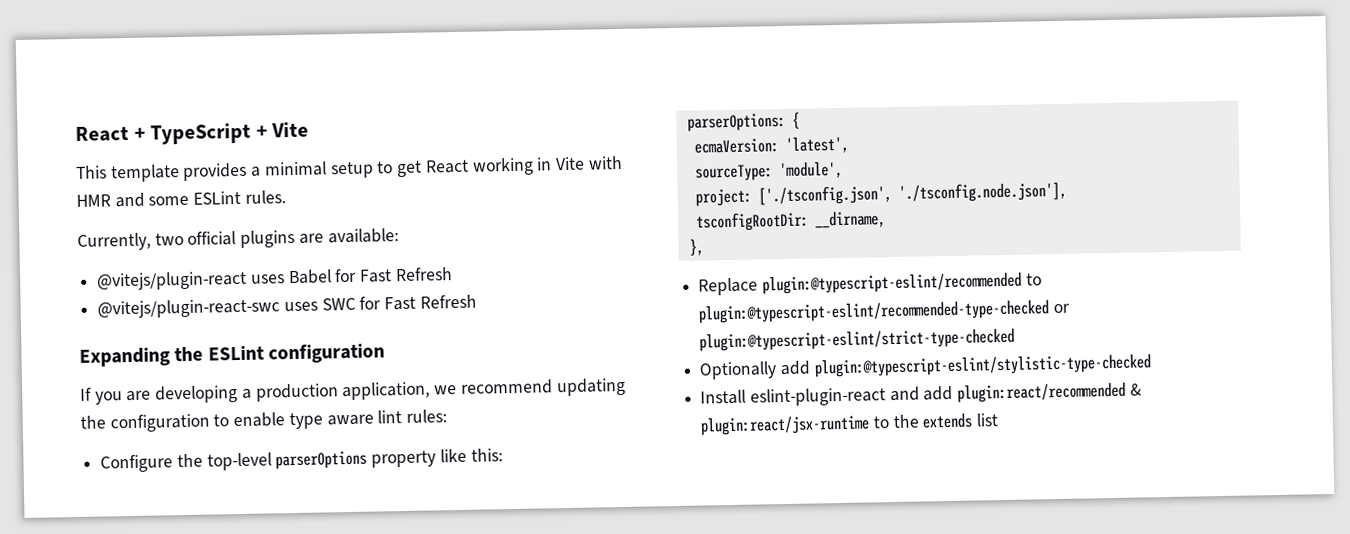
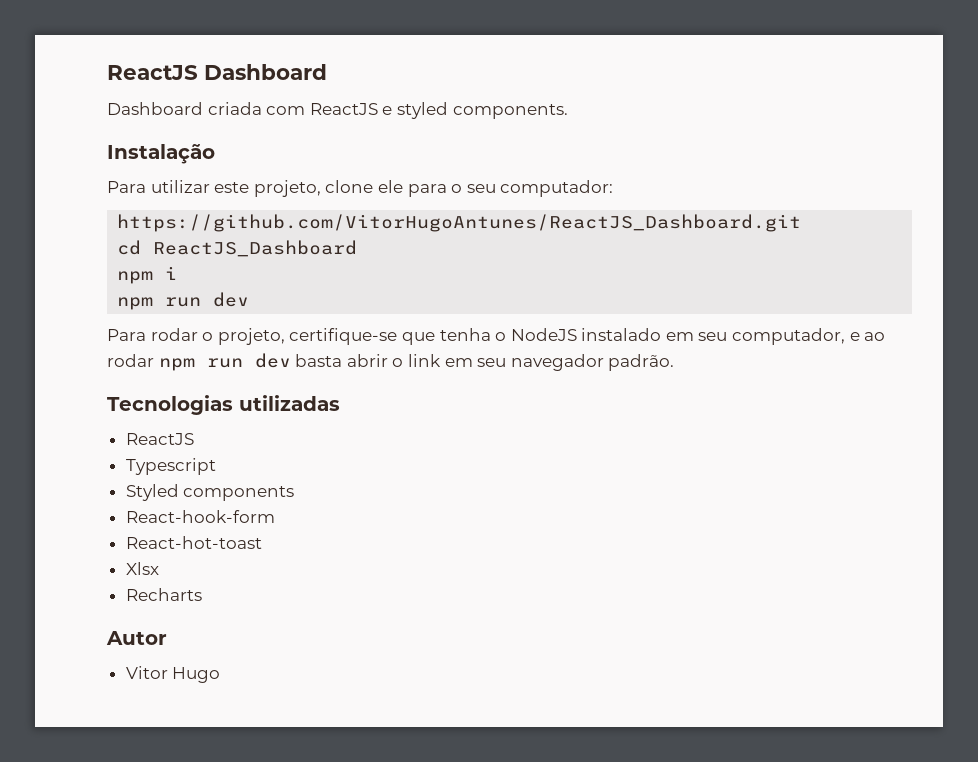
- React + TypeScript + Vite
- This template provides a minimal setup to get React working in Vite with HMR and some ESLint rules.
- Currently, two official plugins are available:
- @vitejs/plugin-react uses Babel for Fast Refresh
- @vitejs/plugin-react-swc uses SWC for Fast Refresh
- Expanding the ESLint configuration
- If you are developing a production application, we recommend updating the configuration to enable type aware lint rules:
- Configure the top-level parserOptions property like this:
- parserOptions: {
- ecmaVersion: 'latest',
- sourceType: 'module',
- project: ['./tsconfig.json', './tsconfig.node.json'],
- tsconfigRootDir: __dirname,
- },
- Replace plugin:@typescript-eslint/recommended to plugin:@typescript-eslint/recommended-type-checked or plugin:@typescript-eslint/strict-type-checked
- Optionally add plugin:@typescript-eslint/stylistic-type-checked
- Install eslint-plugin-react and add plugin:react/recommended & plugin:react/jsx-runtime to the extends list
+ ReactJS Dashboard
+ Dashboard criada com ReactJS e styled components.
+ Instalação
+ Para utilizar este projeto, clone ele para o seu computador:
+ https://github.com/VitorHugoAntunes/ReactJS_Dashboard.git
+ cd ReactJS_Dashboard
+ npm i
+ npm run dev
+ Para rodar o projeto, certifique-se que tenha o NodeJS instalado em seu computador, e ao rodar npm run dev basta abrir o link em seu navegador padrão.
+ Tecnologias utilizadas
+ ReactJS
+ Typescript
+ Styled components
+ React-hook-form
+ React-hot-toast
+ Xlsx
+ Recharts
+ Autor
+ Vitor Hugo

